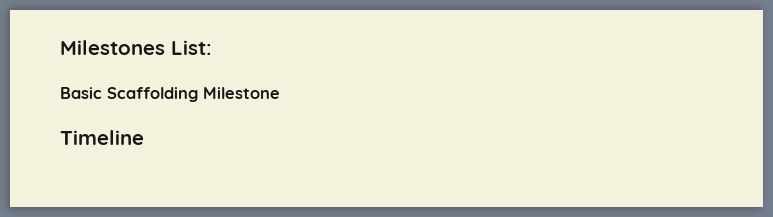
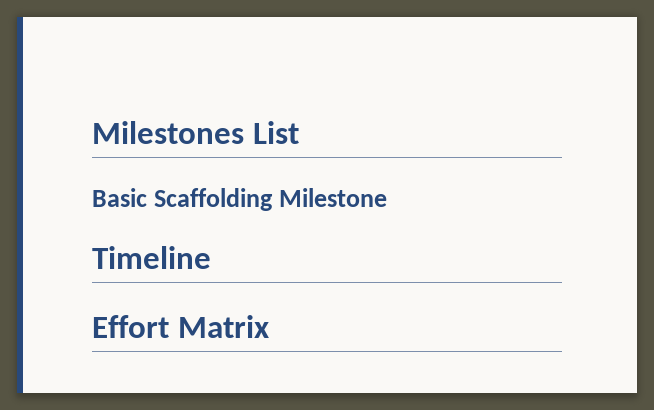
- Milestones List:
+ Milestones List
+ Effort Matrix

